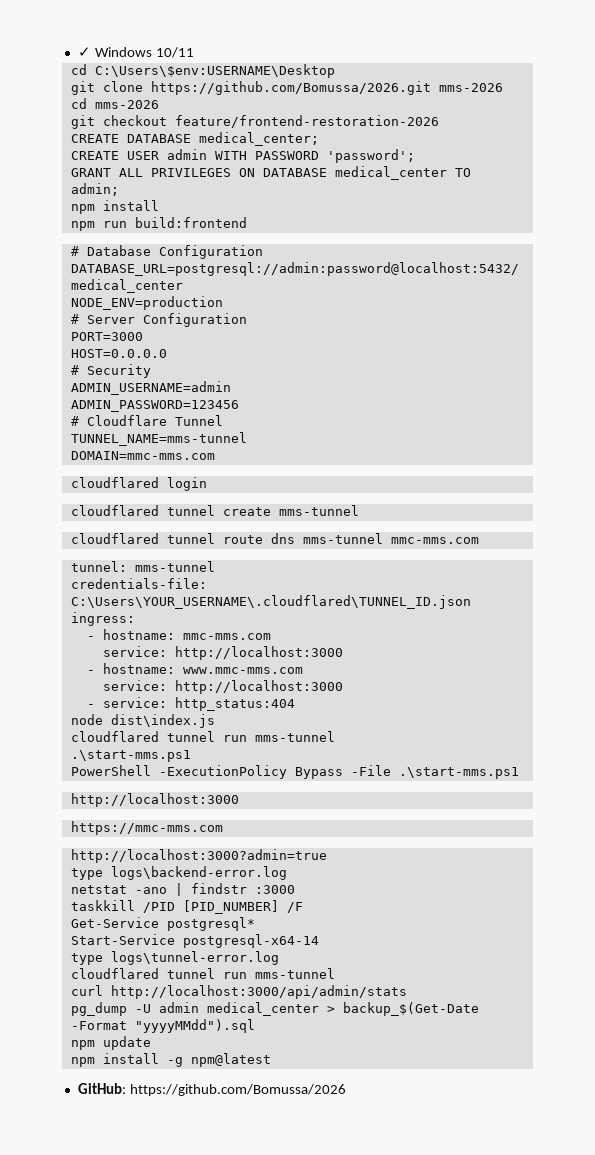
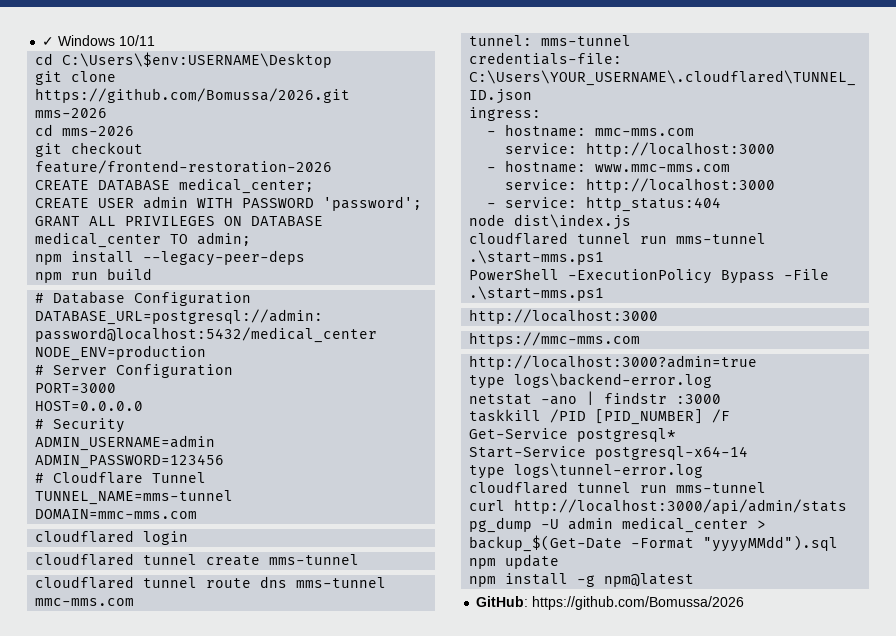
  GRANT ALL PRIVILEGES ON DATABASE medical_center TO admin;
- npm install
+ npm install --legacy-peer-deps
- npm run build:frontend
+ npm run build

